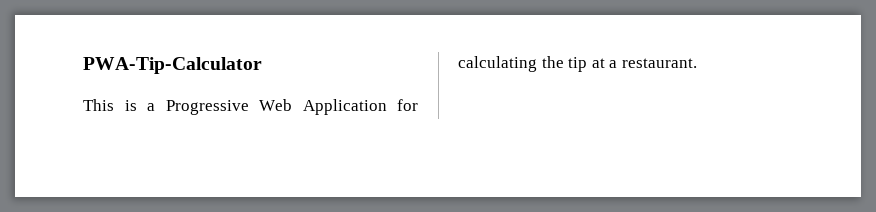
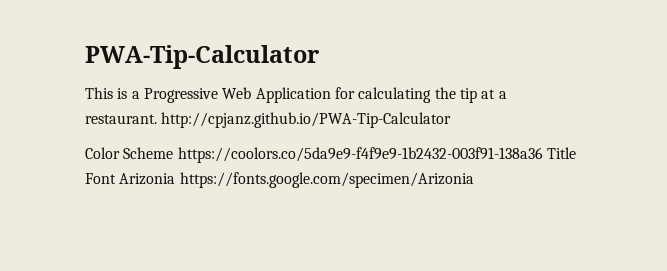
- This is a Progressive Web Application for calculating the tip at a restaurant.
+ This is a Progressive Web Application for calculating the tip at a restaurant. http://cpjanz.github.io/PWA-Tip-Calculator
+ Color Scheme https://coolors.co/5da9e9-f4f9e9-1b2432-003f91-138a36 Title Font Arizonia https://fonts.google.com/specimen/Arizonia

